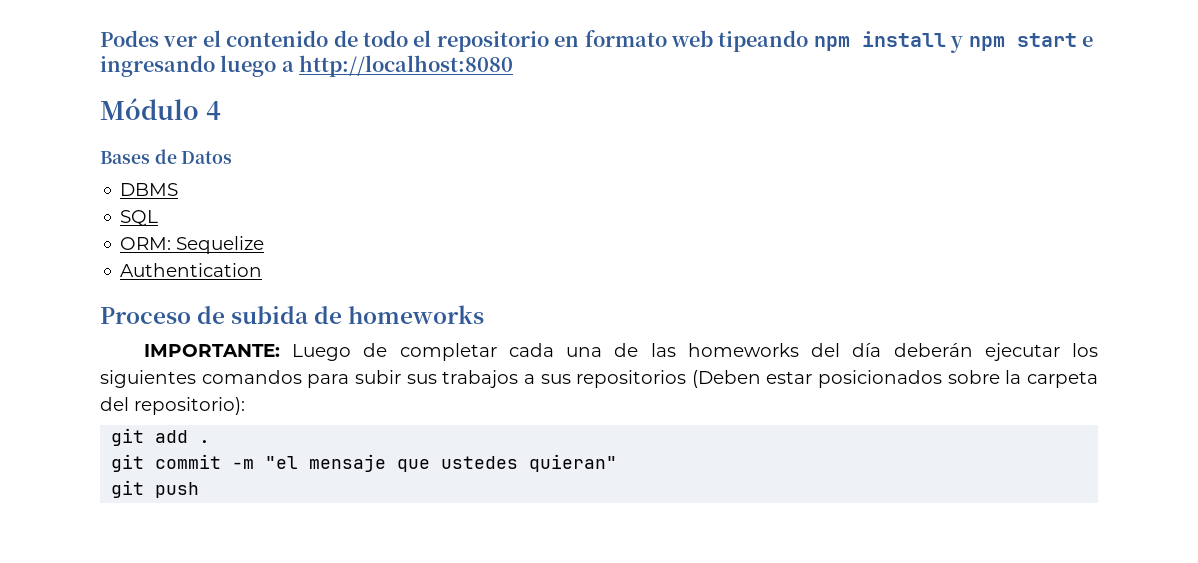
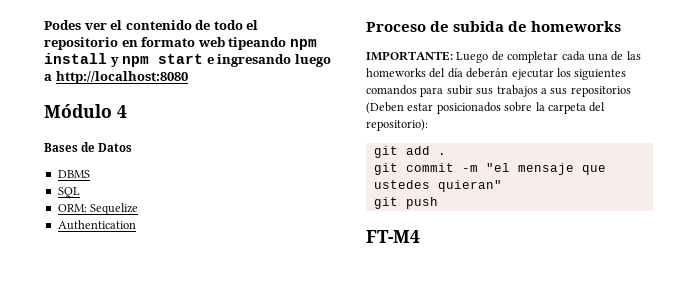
+ FT-M4

